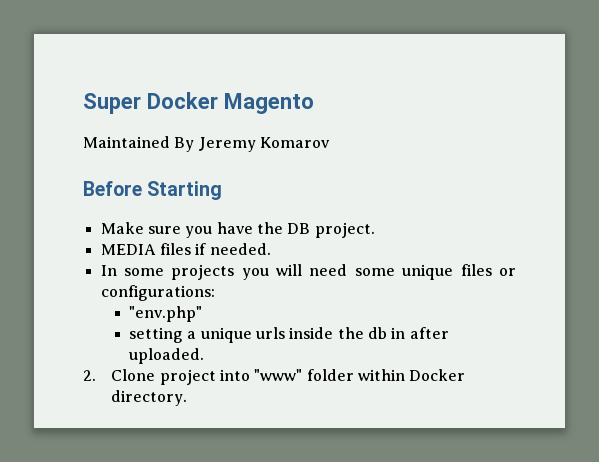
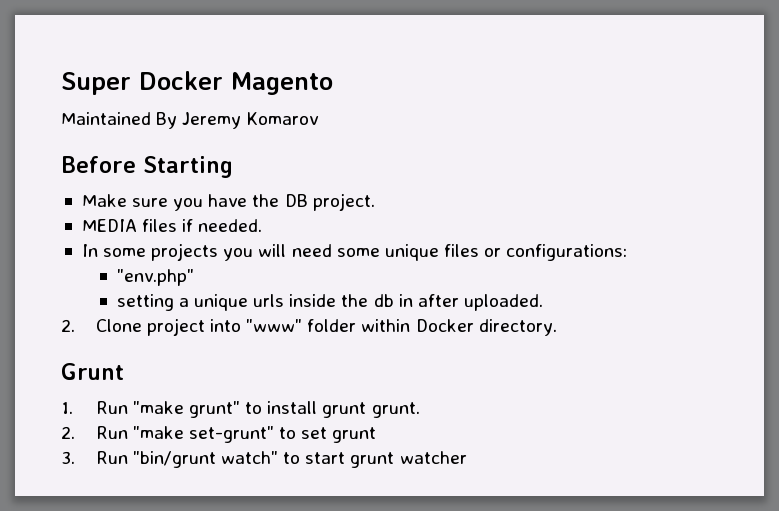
+ Grunt
+ 1. Run "make grunt" to install grunt grunt.
+ 2. Run "make set-grunt" to set grunt
+ 3. Run "bin/grunt watch" to start grunt watcher

